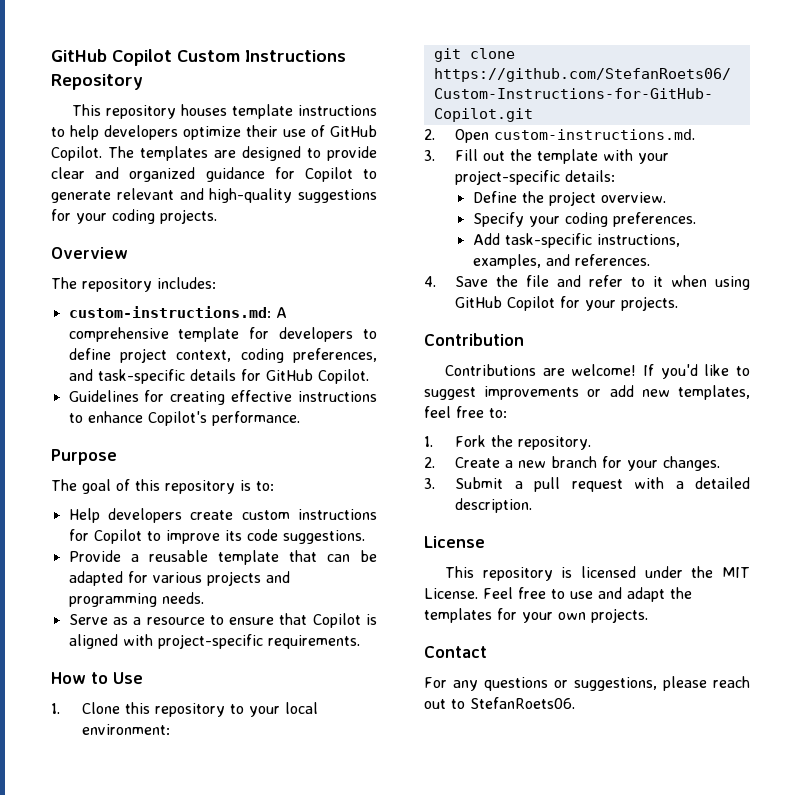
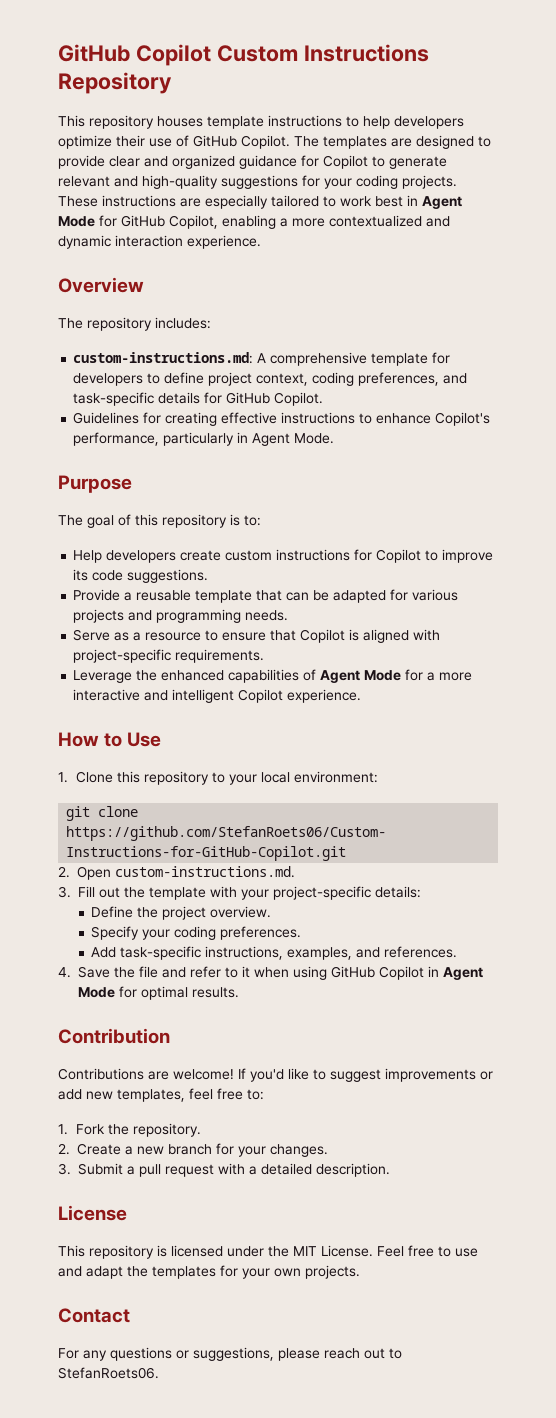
+ These instructions are especially tailored to work best in Agent Mode for GitHub Copilot, enabling a more contextualized and dynamic interaction experience.
- Guidelines for creating effective instructions to enhance Copilot's performance.
+ Guidelines for creating effective instructions to enhance Copilot's performance, particularly in Agent Mode.
+ Leverage the enhanced capabilities of Agent Mode for a more interactive and intelligent Copilot experience.
- 4. Save the file and refer to it when using GitHub Copilot for your projects.
+ 4. Save the file and refer to it when using GitHub Copilot in Agent Mode for optimal results.

